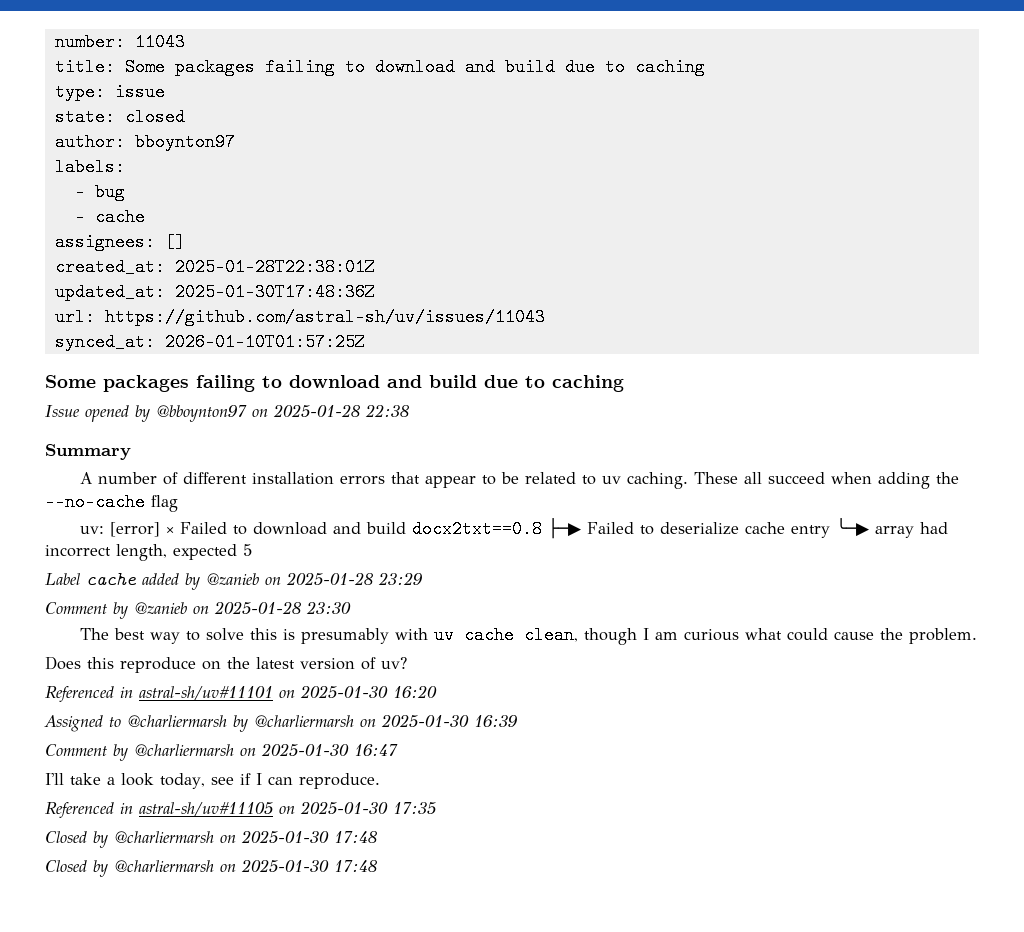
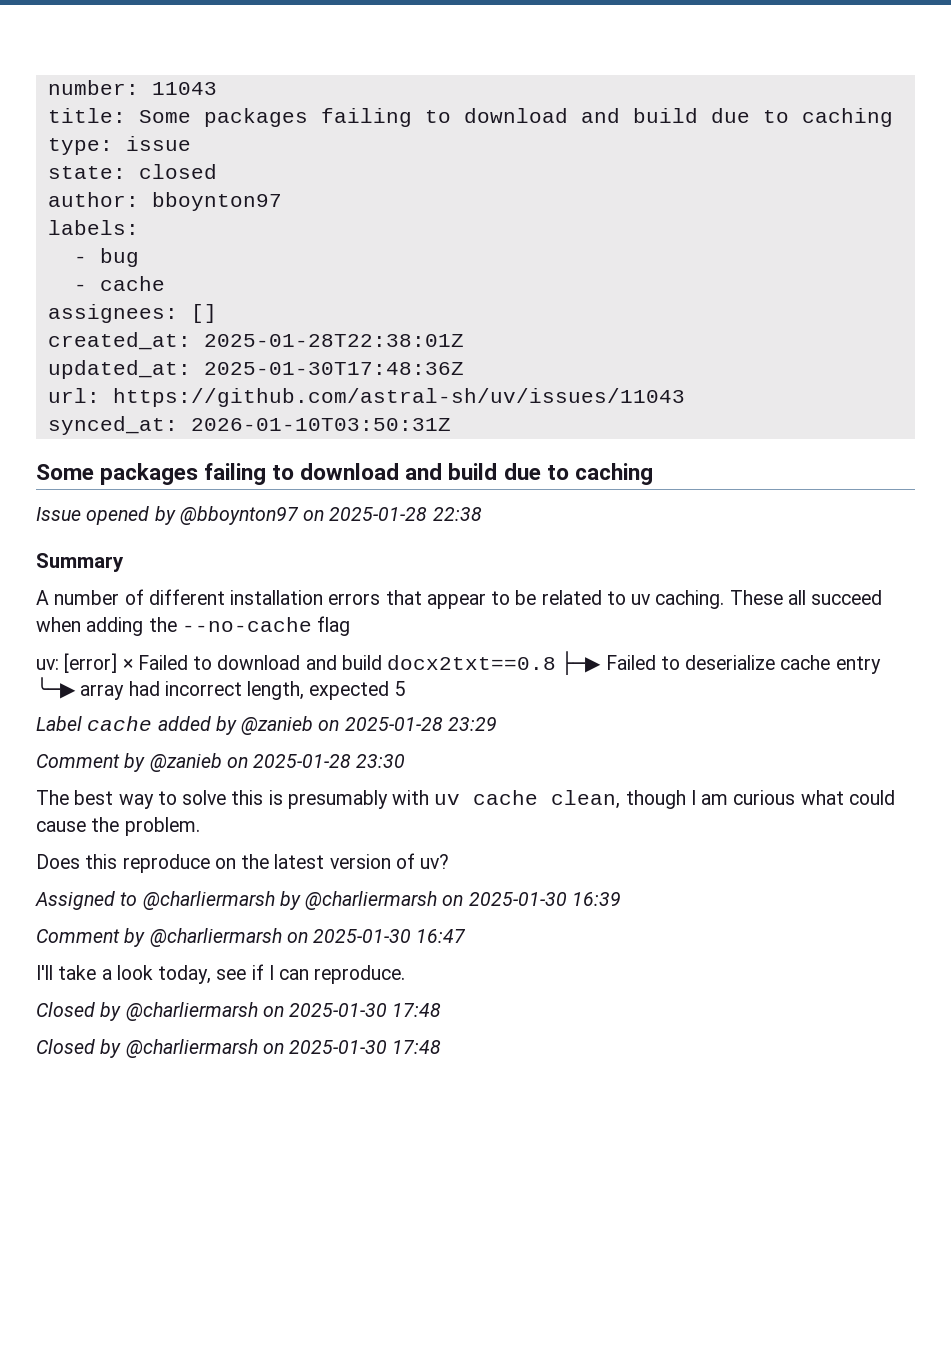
- synced_at: 2026-01-10T01:57:25Z
+ synced_at: 2026-01-10T03:50:31Z
- Referenced in astral-sh/uv#11101 on 2025-01-30 16:20
- Referenced in astral-sh/uv#11105 on 2025-01-30 17:35

